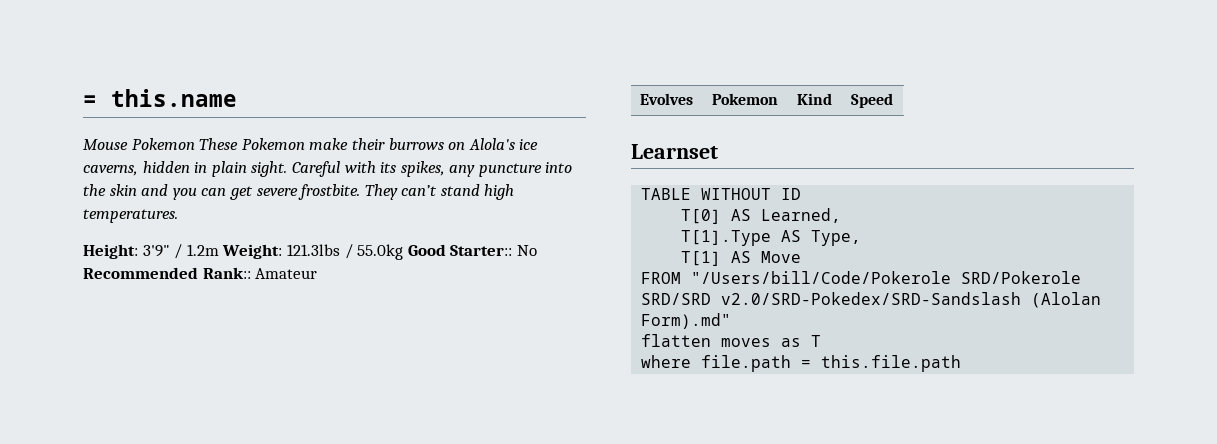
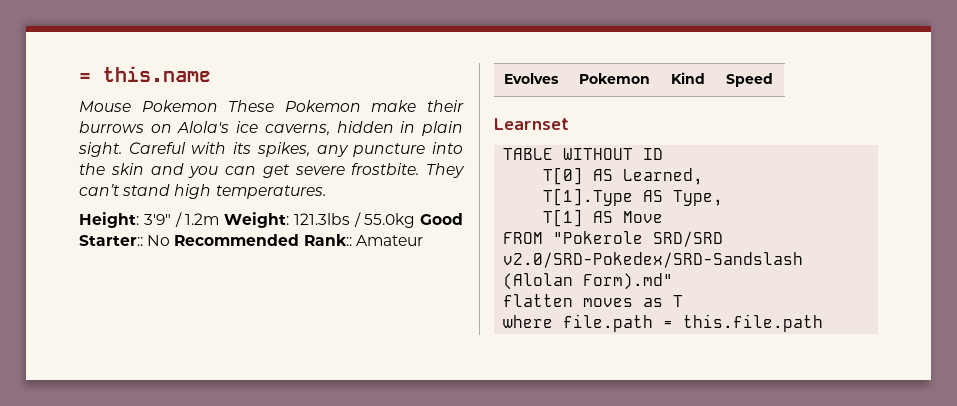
- FROM "/Users/bill/Code/Pokerole SRD/Pokerole SRD/SRD v2.0/SRD-Pokedex/SRD-Sandslash (Alolan Form).md"
+ FROM "Pokerole SRD/SRD v2.0/SRD-Pokedex/SRD-Sandslash (Alolan Form).md"

